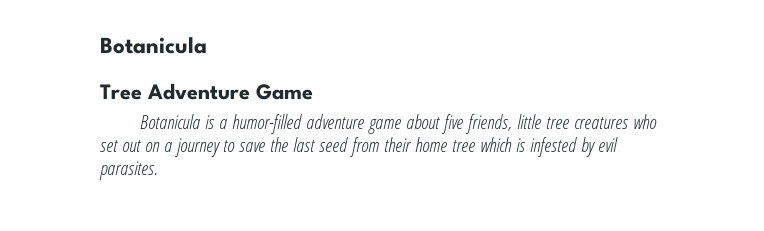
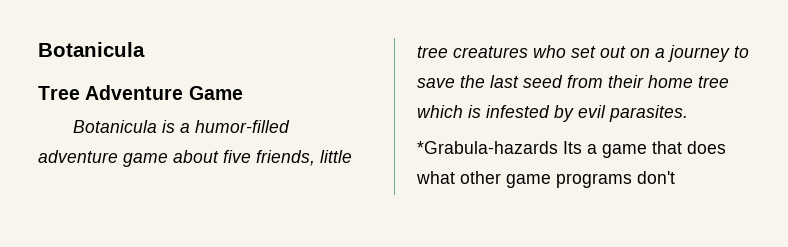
+ *Grabula-hazards Its a game that does what other game programs don't

